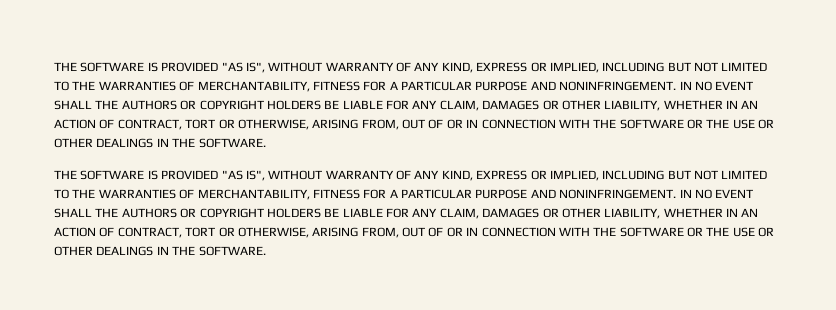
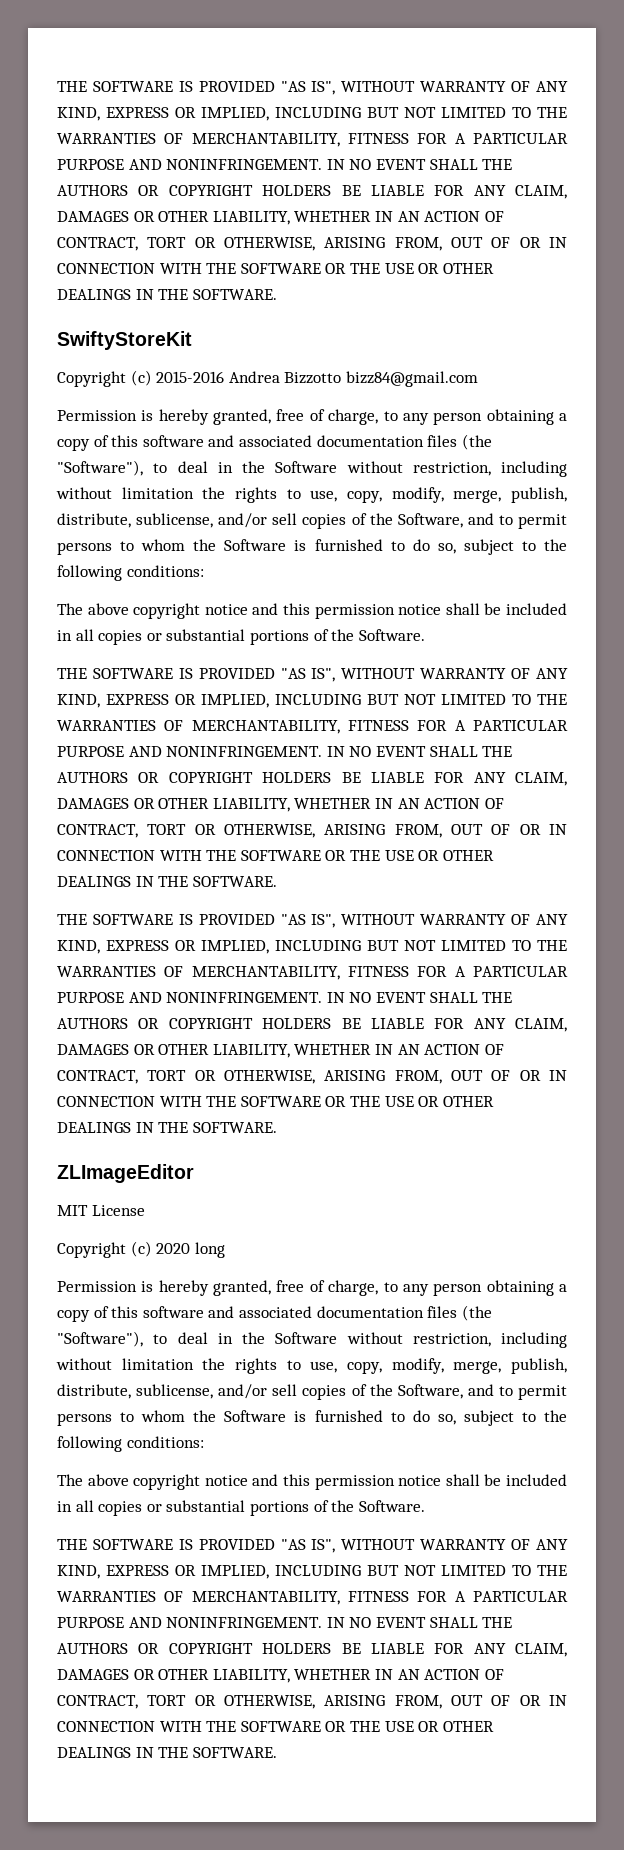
+ SwiftyStoreKit
+ Copyright (c) 2015-2016 Andrea Bizzotto bizz84@gmail.com
+ Permission is hereby granted, free of charge, to any person obtaining a copy of this software and associated documentation files (the "Software"), to deal in the Software without restriction, including without limitation the rights to use, copy, modify, merge, publish, distribute, sublicense, and/or sell copies of the Software, and to permit persons to whom the Software is furnished to do so, subject to the following conditions:
+ The above copyright notice and this permission notice shall be included in all copies or substantial portions of the Software.
+ THE SOFTWARE IS PROVIDED "AS IS", WITHOUT WARRANTY OF ANY KIND, EXPRESS OR IMPLIED, INCLUDING BUT NOT LIMITED TO THE WARRANTIES OF MERCHANTABILITY, FITNESS FOR A PARTICULAR PURPOSE AND NONINFRINGEMENT. IN NO EVENT SHALL THE AUTHORS OR COPYRIGHT HOLDERS BE LIABLE FOR ANY CLAIM, DAMAGES OR OTHER LIABILITY, WHETHER IN AN ACTION OF CONTRACT, TORT OR OTHERWISE, ARISING FROM, OUT OF OR IN CONNECTION WITH THE SOFTWARE OR THE USE OR OTHER DEALINGS IN THE SOFTWARE.
+ ZLImageEditor
+ MIT License
+ Copyright (c) 2020 long
+ Permission is hereby granted, free of charge, to any person obtaining a copy of this software and associated documentation files (the "Software"), to deal in the Software without restriction, including without limitation the rights to use, copy, modify, merge, publish, distribute, sublicense, and/or sell copies of the Software, and to permit persons to whom the Software is furnished to do so, subject to the following conditions:
+ The above copyright notice and this permission notice shall be included in all copies or substantial portions of the Software.
+ THE SOFTWARE IS PROVIDED "AS IS", WITHOUT WARRANTY OF ANY KIND, EXPRESS OR IMPLIED, INCLUDING BUT NOT LIMITED TO THE WARRANTIES OF MERCHANTABILITY, FITNESS FOR A PARTICULAR PURPOSE AND NONINFRINGEMENT. IN NO EVENT SHALL THE AUTHORS OR COPYRIGHT HOLDERS BE LIABLE FOR ANY CLAIM, DAMAGES OR OTHER LIABILITY, WHETHER IN AN ACTION OF CONTRACT, TORT OR OTHERWISE, ARISING FROM, OUT OF OR IN CONNECTION WITH THE SOFTWARE OR THE USE OR OTHER DEALINGS IN THE SOFTWARE.

